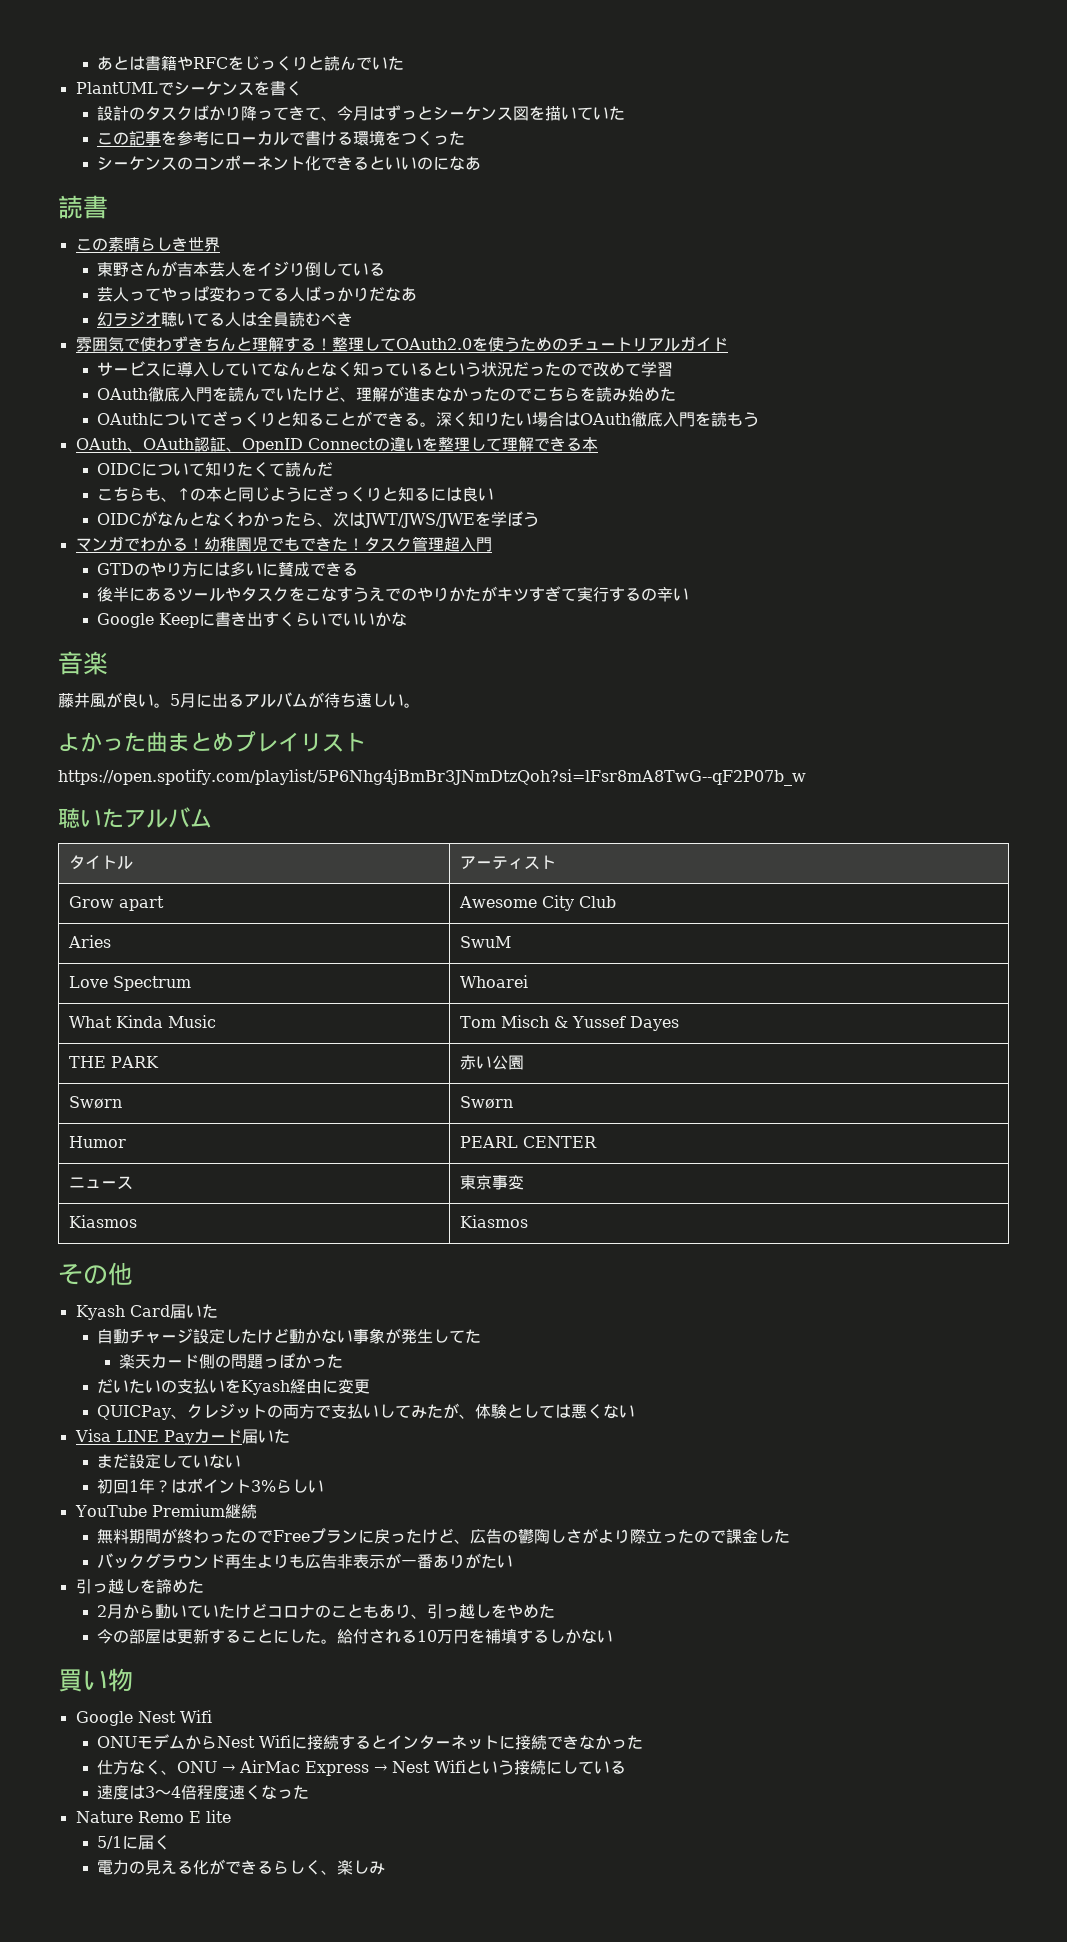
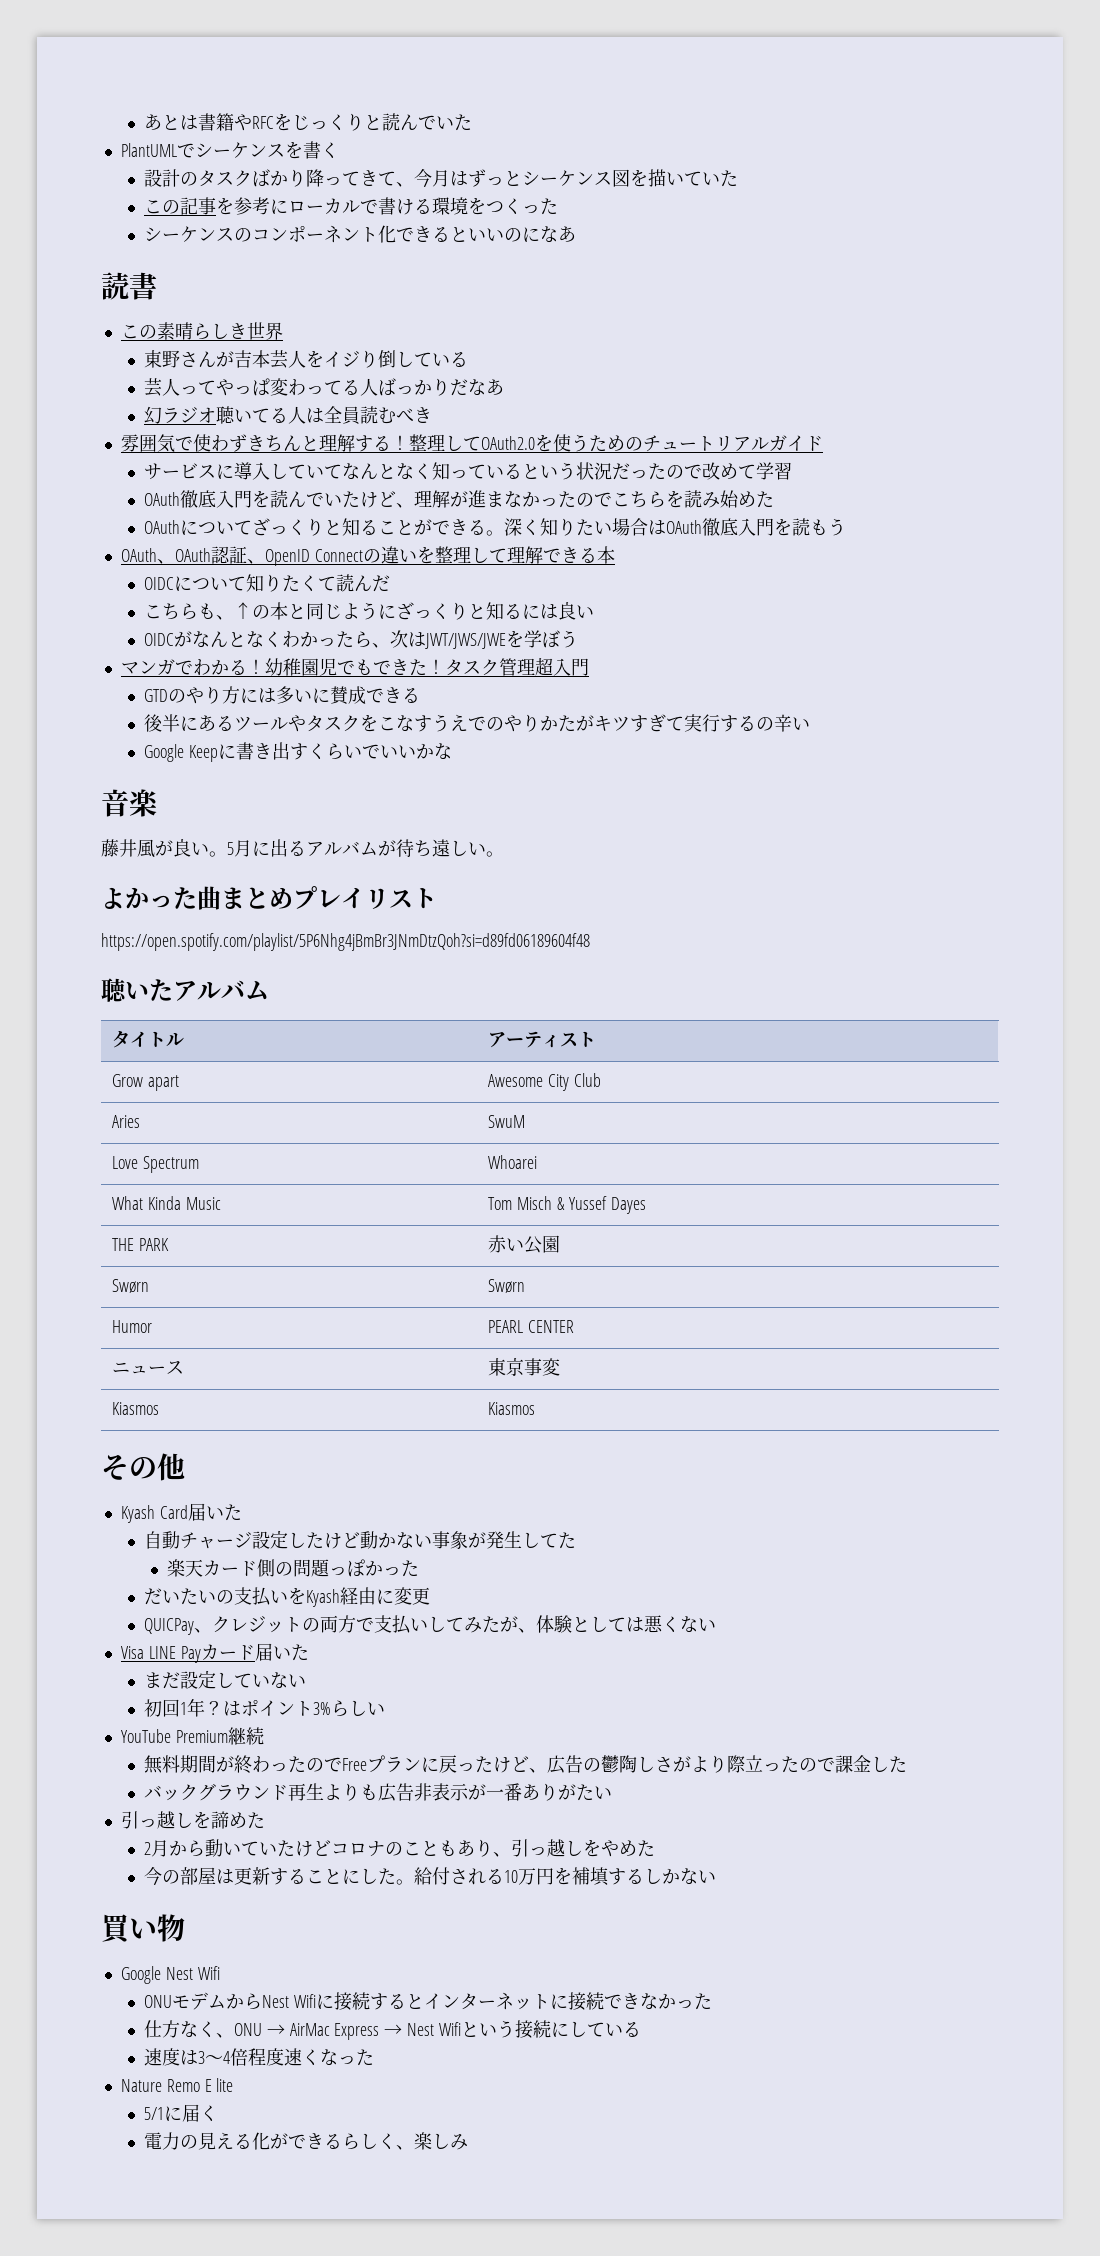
- https://open.spotify.com/playlist/5P6Nhg4jBmBr3JNmDtzQoh?si=lFsr8mA8TwG--qF2P07b_w
+ https://open.spotify.com/playlist/5P6Nhg4jBmBr3JNmDtzQoh?si=d89fd06189604f48

